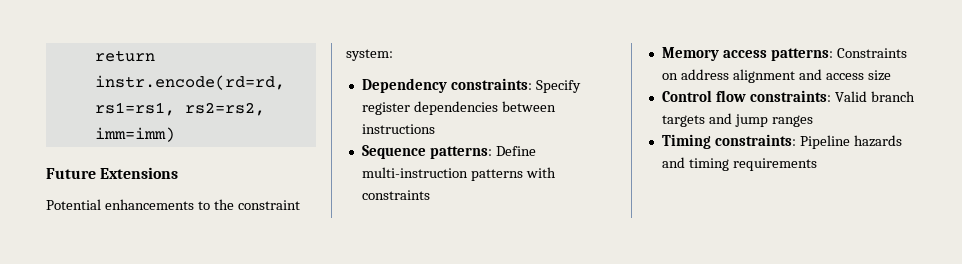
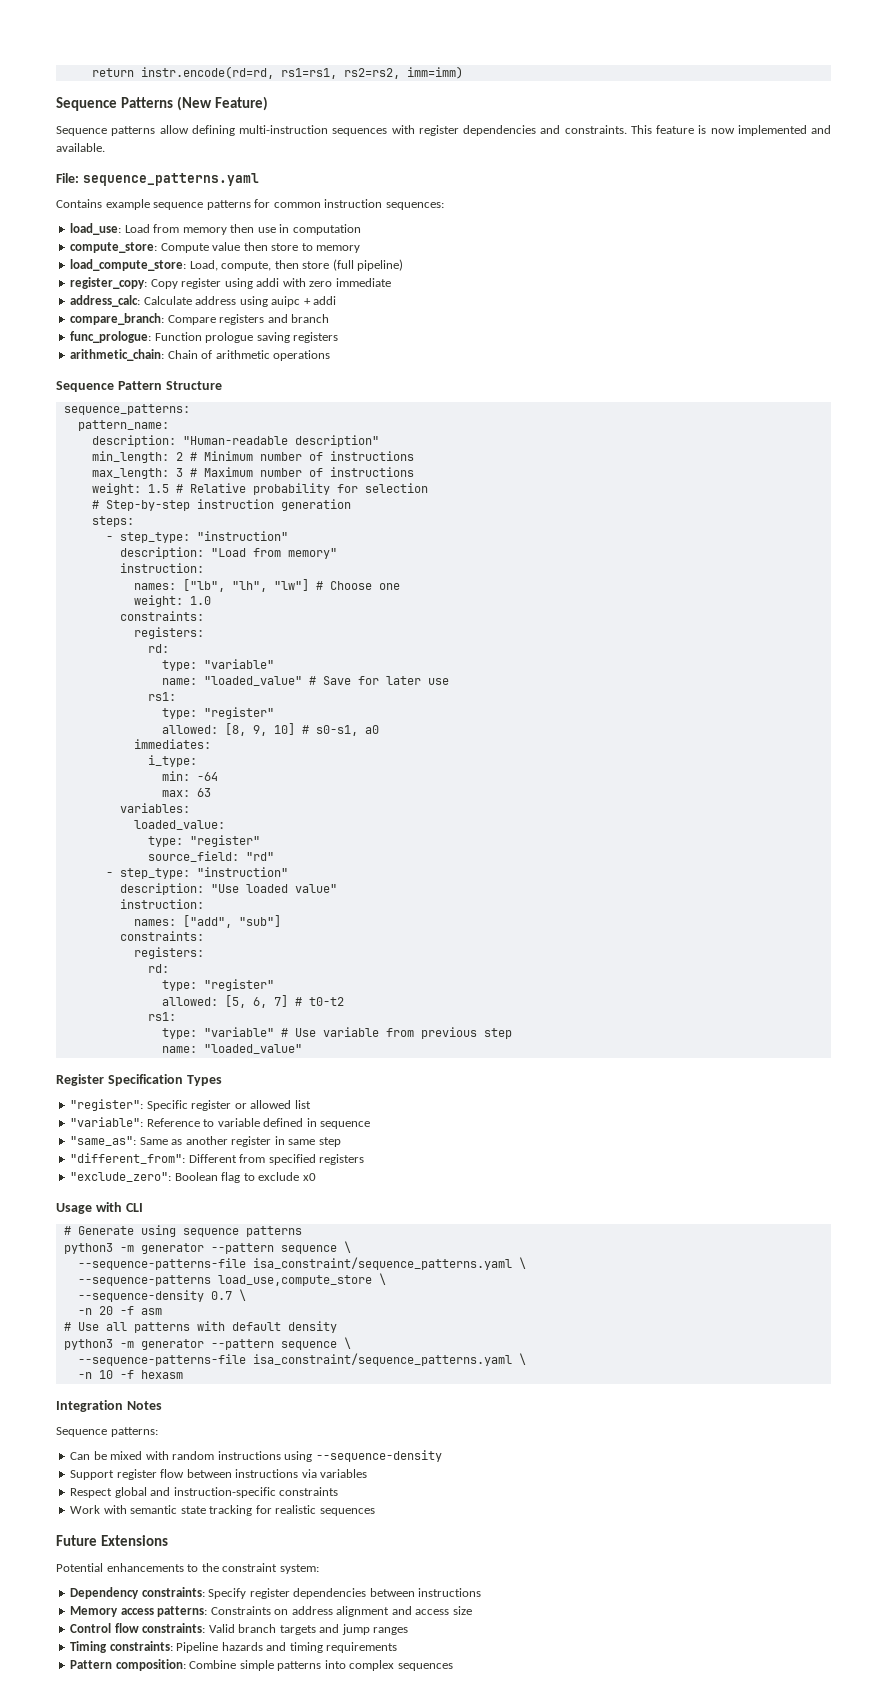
+ Sequence Patterns (New Feature)
+ Sequence patterns allow defining multi-instruction sequences with register dependencies and constraints. This feature is now implemented and available.
+ File: sequence_patterns.yaml
+ Contains example sequence patterns for common instruction sequences:
+ load_use: Load from memory then use in computation
+ compute_store: Compute value then store to memory
+ load_compute_store: Load, compute, then store (full pipeline)
+ register_copy: Copy register using addi with zero immediate
+ address_calc: Calculate address using auipc + addi
+ compare_branch: Compare registers and branch
+ func_prologue: Function prologue saving registers
+ arithmetic_chain: Chain of arithmetic operations
+ Sequence Pattern Structure
+ sequence_patterns:
+ pattern_name:
+ description: "Human-readable description"
+ min_length: 2 # Minimum number of instructions
+ max_length: 3 # Maximum number of instructions
+ weight: 1.5 # Relative probability for selection
+ # Step-by-step instruction generation
+ steps:
+ - step_type: "instruction"
+ description: "Load from memory"
+ instruction:
+ names: ["lb", "lh", "lw"] # Choose one
+ weight: 1.0
+ constraints:
+ registers:
+ rd:
+ type: "variable"
+ name: "loaded_value" # Save for later use
+ rs1:
+ type: "register"
+ allowed: [8, 9, 10] # s0-s1, a0
+ immediates:
+ i_type:
+ min: -64
+ max: 63
+ variables:
+ loaded_value:
+ type: "register"
+ source_field: "rd"
+ - step_type: "instruction"
+ description: "Use loaded value"
+ instruction:
+ names: ["add", "sub"]
+ constraints:
+ registers:
+ rd:
+ type: "register"
+ allowed: [5, 6, 7] # t0-t2
+ rs1:
+ type: "variable" # Use variable from previous step
+ name: "loaded_value"
+ Register Specification Types
+ "register": Specific register or allowed list
+ "variable": Reference to variable defined in sequence
+ "same_as": Same as another register in same step
+ "different_from": Different from specified registers
+ "exclude_zero": Boolean flag to exclude x0
+ Usage with CLI
+ # Generate using sequence patterns
+ python3 -m generator --pattern sequence \
+ --sequence-patterns-file isa_constraint/sequence_patterns.yaml \
+ --sequence-patterns load_use,compute_store \
+ --sequence-density 0.7 \
+ -n 20 -f asm
+ # Use all patterns with default density
+ python3 -m generator --pattern sequence \
+ --sequence-patterns-file isa_constraint/sequence_patterns.yaml \
+ -n 10 -f hexasm
+ Integration Notes
+ Sequence patterns:
+ Can be mixed with random instructions using --sequence-density
+ Support register flow between instructions via variables
+ Respect global and instruction-specific constraints
+ Work with semantic state tracking for realistic sequences
- Sequence patterns: Define multi-instruction patterns with constraints
+ Pattern composition: Combine simple patterns into complex sequences

